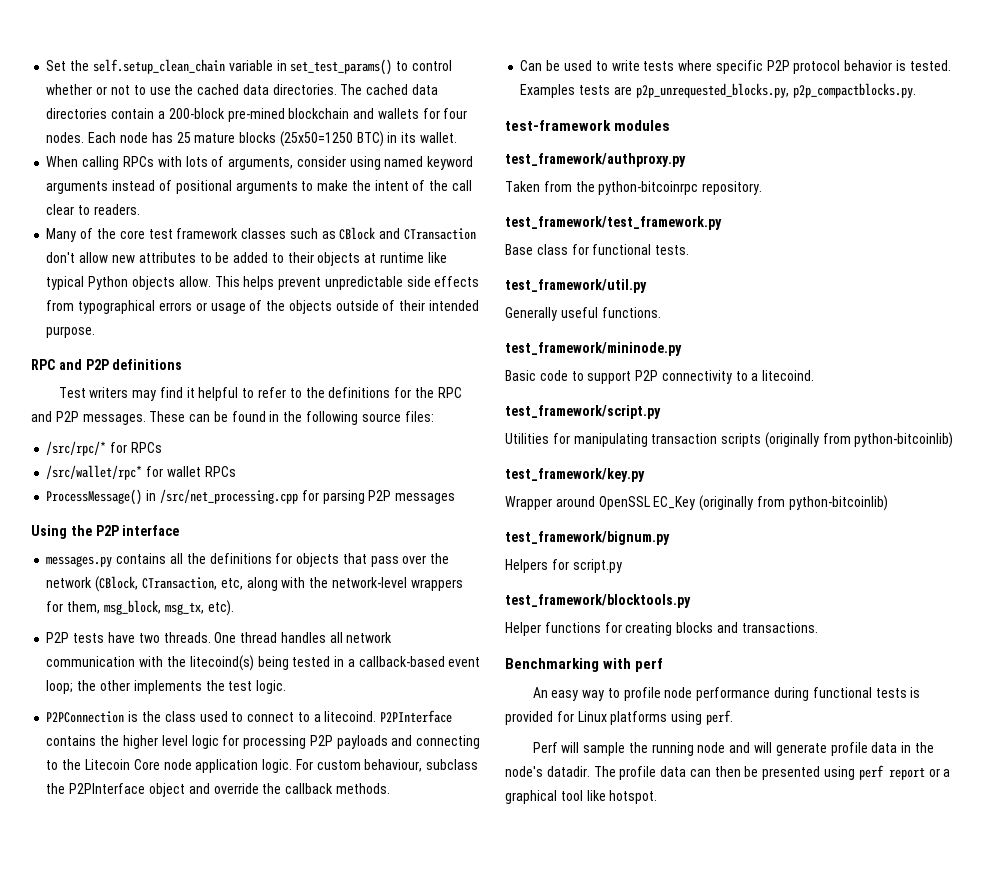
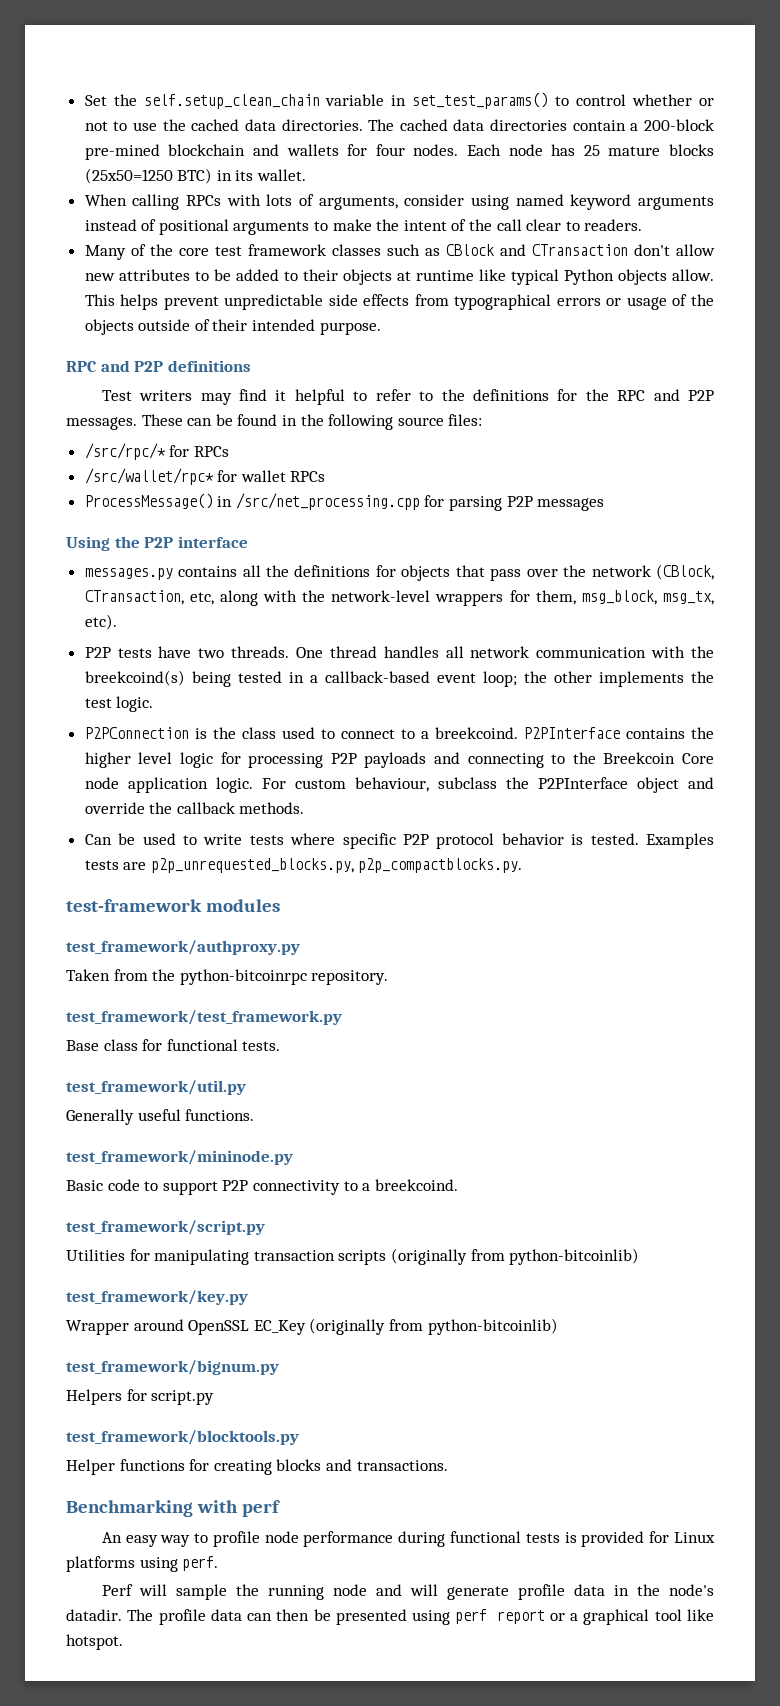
- One thread handles all network communication with the litecoind(s) being tested in a callback-based event loop; the other implements the test logic.
+ One thread handles all network communication with the breekcoind(s) being tested in a callback-based event loop; the other implements the test logic.
- P2PConnection is the class used to connect to a litecoind.
+ P2PConnection is the class used to connect to a breekcoind.
- P2PInterface contains the higher level logic for processing P2P payloads and connecting to the Litecoin Core node application logic.
+ P2PInterface contains the higher level logic for processing P2P payloads and connecting to the Breekcoin Core node application logic.
- Basic code to support P2P connectivity to a litecoind.
+ Basic code to support P2P connectivity to a breekcoind.

